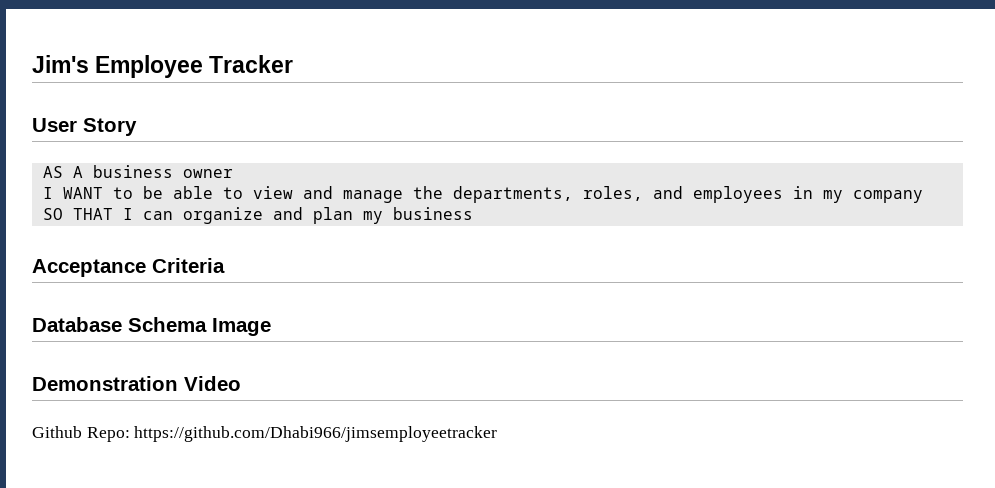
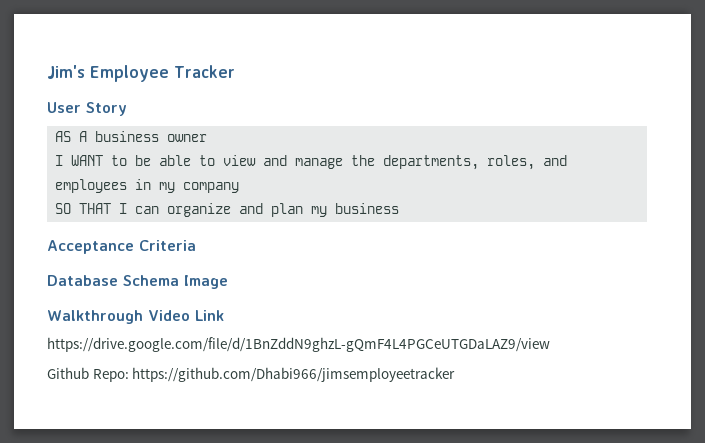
- Demonstration Video
+ Walkthrough Video Link
+ https://drive.google.com/file/d/1BnZddN9ghzL-gQmF4L4PGCeUTGDaLAZ9/view

